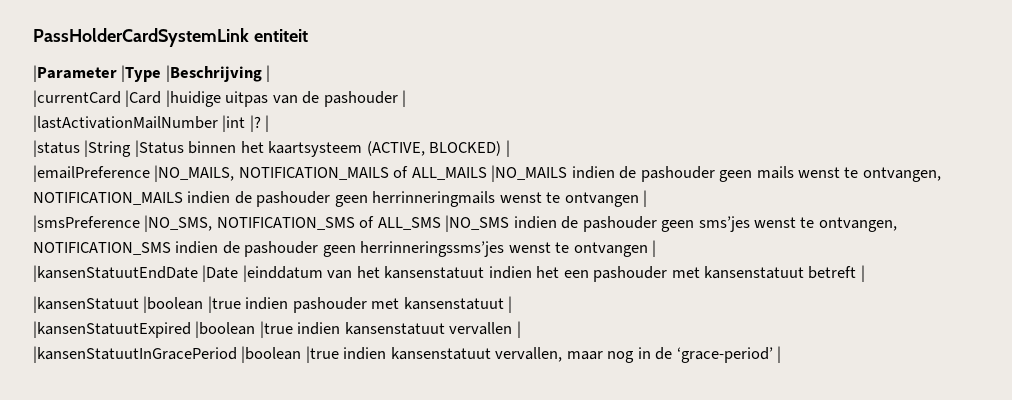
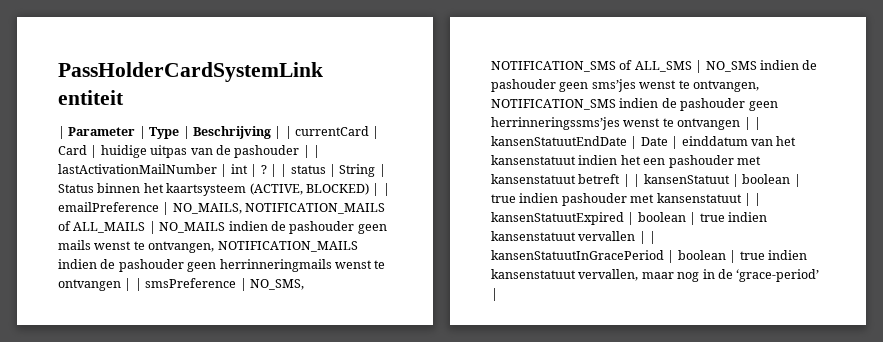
- |Parameter |Type |Beschrijving |
- |currentCard |Card |huidige uitpas van de pashouder |
- |lastActivationMailNumber |int |? |
- |status |String |Status binnen het kaartsysteem (ACTIVE, BLOCKED) |
- |emailPreference |NO_MAILS, NOTIFICATION_MAILS of ALL_MAILS |NO_MAILS indien de pashouder geen mails wenst te ontvangen, NOTIFICATION_MAILS indien de pashouder geen herrinneringmails wenst te ontvangen |
- |smsPreference |NO_SMS, NOTIFICATION_SMS of ALL_SMS |NO_SMS indien de pashouder geen sms’jes wenst te ontvangen, NOTIFICATION_SMS indien de pashouder geen herrinneringssms’jes wenst te ontvangen |
- |kansenStatuutEndDate |Date |einddatum van het kansenstatuut indien het een pashouder met kansenstatuut betreft |
- |kansenStatuut |boolean |true indien pashouder met kansenstatuut |
- |kansenStatuutExpired |boolean |true indien kansenstatuut vervallen |
- |kansenStatuutInGracePeriod |boolean |true indien kansenstatuut vervallen, maar nog in de ‘grace-period’ |
+ | Parameter | Type | Beschrijving | | currentCard | Card | huidige uitpas van de pashouder | | lastActivationMailNumber | int | ? | | status | String | Status binnen het kaartsysteem (ACTIVE, BLOCKED) | | emailPreference | NO_MAILS, NOTIFICATION_MAILS of ALL_MAILS | NO_MAILS indien de pashouder geen mails wenst te ontvangen, NOTIFICATION_MAILS indien de pashouder geen herrinneringmails wenst te ontvangen | | smsPreference | NO_SMS, NOTIFICATION_SMS of ALL_SMS | NO_SMS indien de pashouder geen sms’jes wenst te ontvangen, NOTIFICATION_SMS indien de pashouder geen herrinneringssms’jes wenst te ontvangen | | kansenStatuutEndDate | Date | einddatum van het kansenstatuut indien het een pashouder met kansenstatuut betreft | | kansenStatuut | boolean | true indien pashouder met kansenstatuut | | kansenStatuutExpired | boolean | true indien kansenstatuut vervallen | | kansenStatuutInGracePeriod | boolean | true indien kansenstatuut vervallen, maar nog in de ‘grace-period’ |

